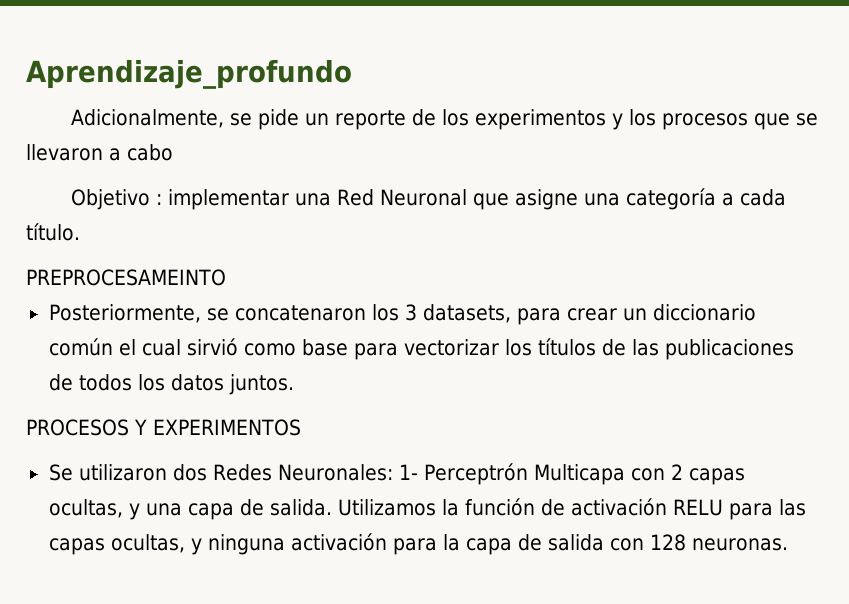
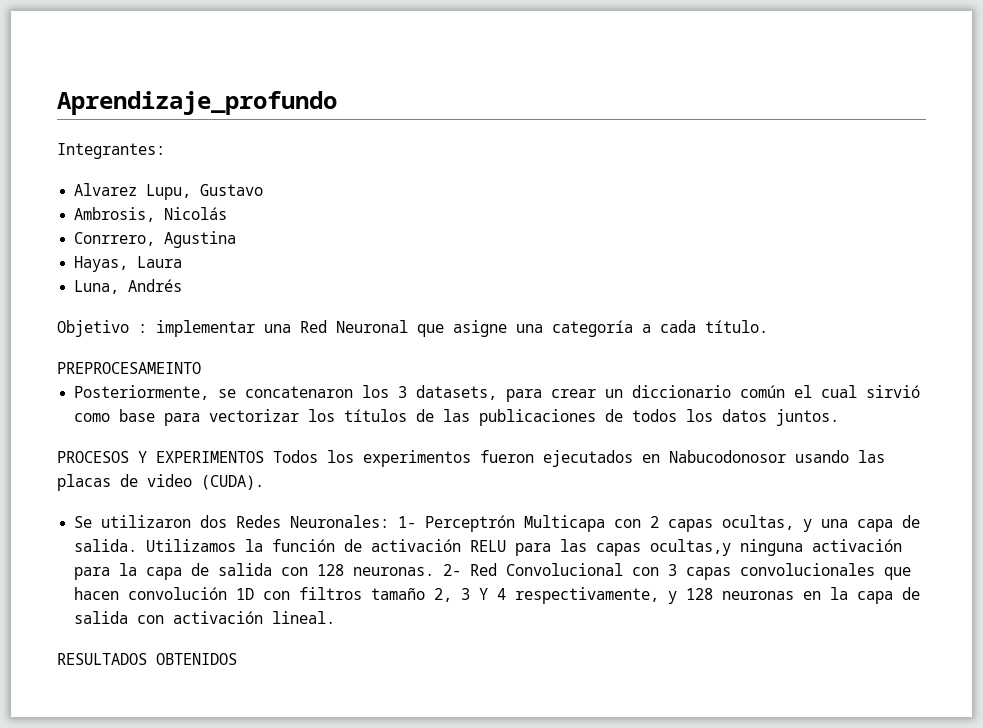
- Adicionalmente, se pide un reporte de los experimentos y los procesos que se llevaron a cabo
+ Integrantes:
+ Alvarez Lupu, Gustavo
+ Ambrosis, Nicolás
+ Conrrero, Agustina
+ Hayas, Laura
+ Luna, Andrés
- PROCESOS Y EXPERIMENTOS
+ PROCESOS Y EXPERIMENTOS Todos los experimentos fueron ejecutados en Nabucodonosor usando las placas de video (CUDA).
- Utilizamos la función de activación RELU para las capas ocultas, y ninguna activación para la capa de salida con 128 neuronas.
+ Utilizamos la función de activación RELU para las capas ocultas,y ninguna activación para la capa de salida con 128 neuronas.
+ 2- Red Convolucional con 3 capas convolucionales que hacen convolución 1D con filtros tamaño 2, 3 Y 4 respectivamente, y 128 neuronas en la capa de salida con activación lineal.
+ RESULTADOS OBTENIDOS

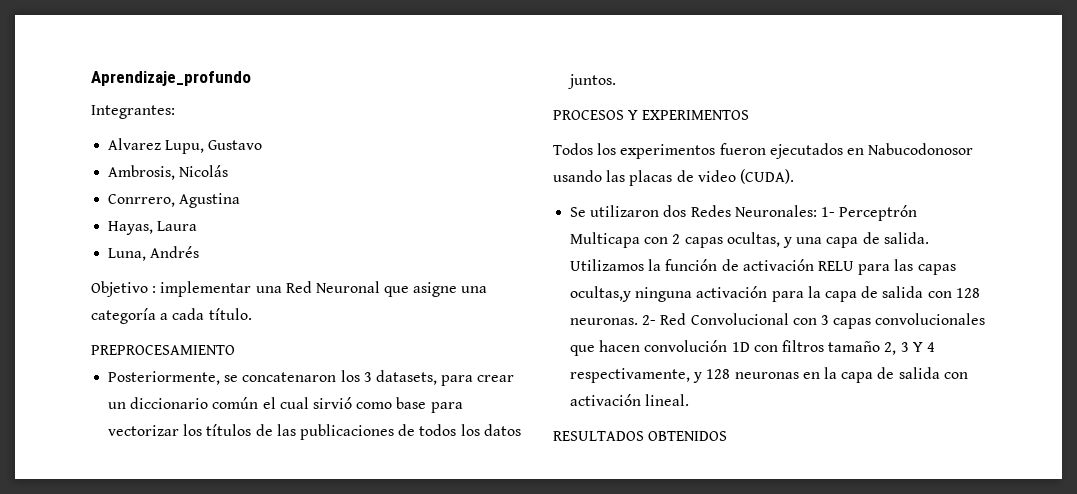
- PREPROCESAMEINTO
+ PREPROCESAMIENTO
- PROCESOS Y EXPERIMENTOS Todos los experimentos fueron ejecutados en Nabucodonosor usando las placas de video (CUDA).
+ PROCESOS Y EXPERIMENTOS
+ Todos los experimentos fueron ejecutados en Nabucodonosor usando las placas de video (CUDA).

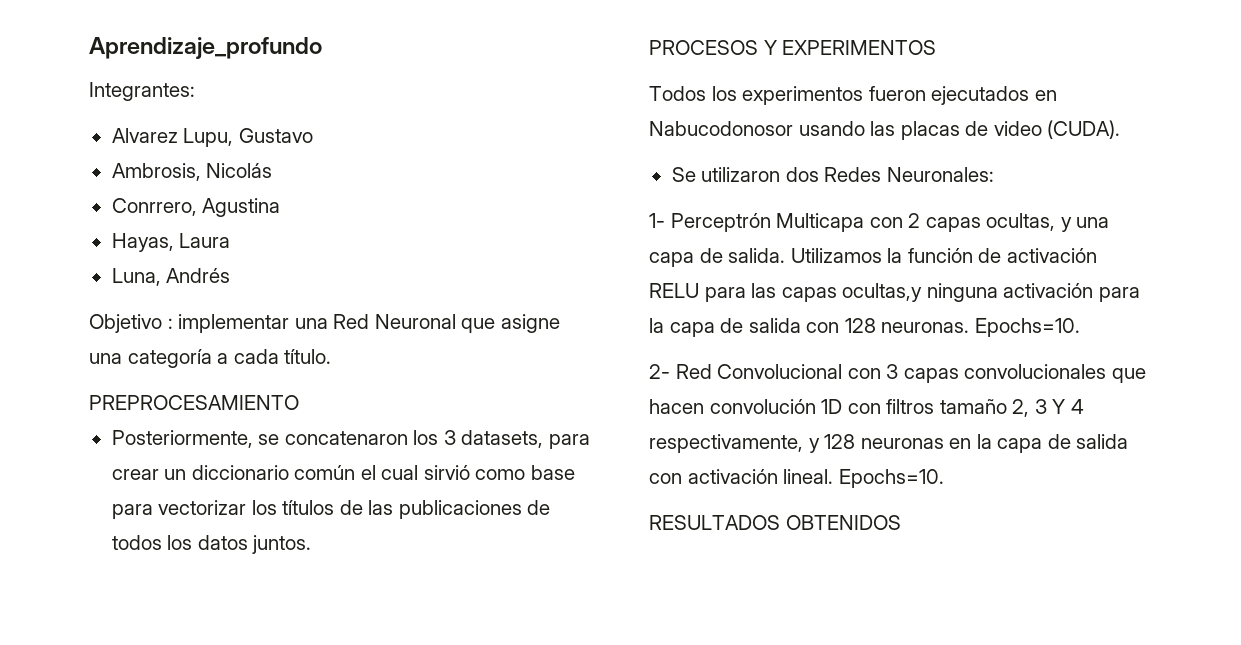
- Se utilizaron dos Redes Neuronales: 1- Perceptrón Multicapa con 2 capas ocultas, y una capa de salida.
+ Se utilizaron dos Redes Neuronales:
+ 1- Perceptrón Multicapa con 2 capas ocultas, y una capa de salida.
- Utilizamos la función de activación RELU para las capas ocultas,y ninguna activación para la capa de salida con 128 neuronas. 2- Red Convolucional con 3 capas convolucionales que hacen convolución 1D con filtros tamaño 2, 3 Y 4 respectivamente, y 128 neuronas en la capa de salida con activación lineal.
+ Utilizamos la función de activación RELU para las capas ocultas,y ninguna activación para la capa de salida con 128 neuronas. Epochs=10.
+ 2- Red Convolucional con 3 capas convolucionales que hacen convolución 1D con filtros tamaño 2, 3 Y 4 respectivamente, y 128 neuronas en la capa de salida con activación lineal. Epochs=10.

